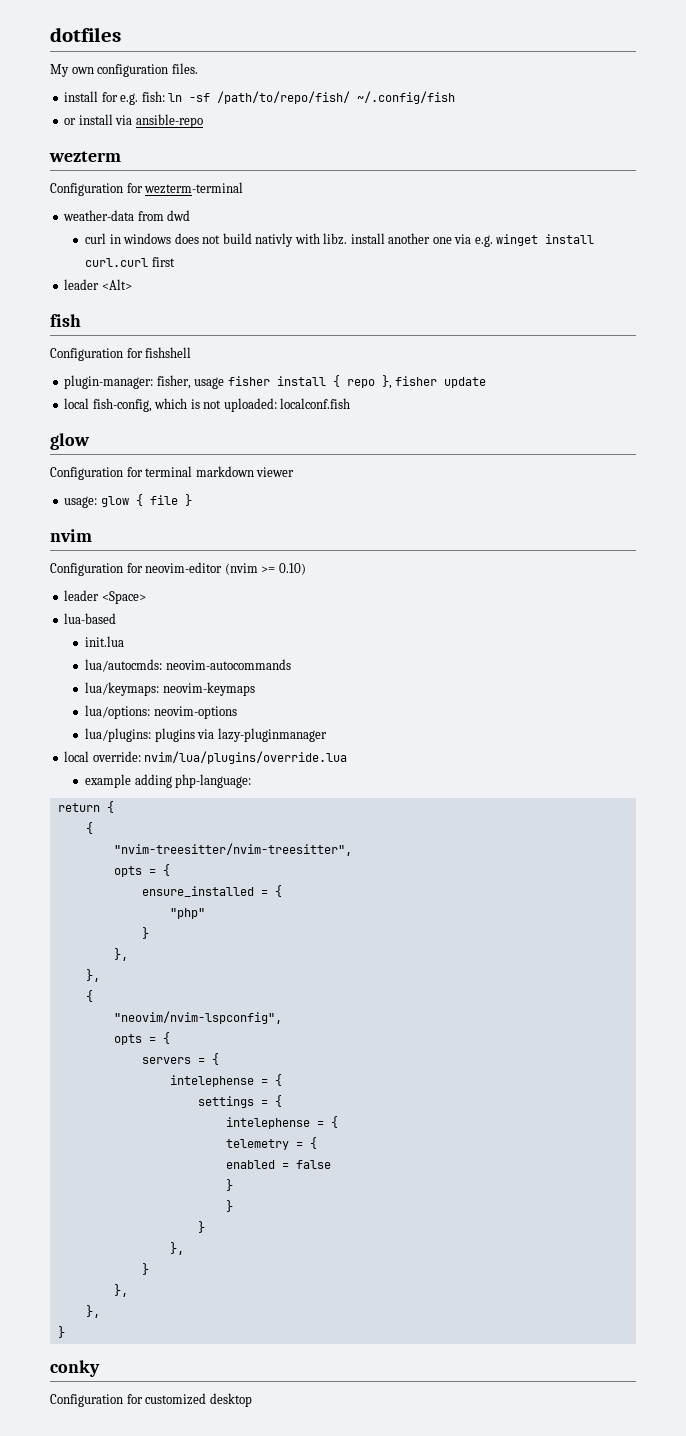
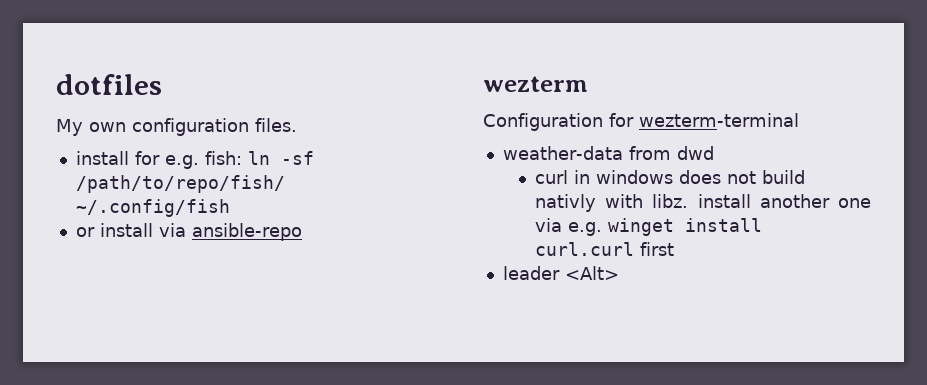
- fish
- Configuration for fishshell
- plugin-manager: fisher, usage fisher install { repo }, fisher update
- local fish-config, which is not uploaded: localconf.fish
- glow
- Configuration for terminal markdown viewer
- usage: glow { file }
- nvim
- Configuration for neovim-editor (nvim >= 0.10)
- leader <Space>
- lua-based
- init.lua
- lua/autocmds: neovim-autocommands
- lua/keymaps: neovim-keymaps
- lua/options: neovim-options
- lua/plugins: plugins via lazy-pluginmanager
- local override: nvim/lua/plugins/override.lua
- example adding php-language:
- return {
- {
- "nvim-treesitter/nvim-treesitter",
- opts = {
- ensure_installed = {
- "php"
- }
- },
- },
- {
- "neovim/nvim-lspconfig",
- opts = {
- servers = {
- intelephense = {
- settings = {
- intelephense = {
- telemetry = {
- enabled = false
- }
- }
- }
- },
- }
- },
- },
- }
- conky
- Configuration for customized desktop

